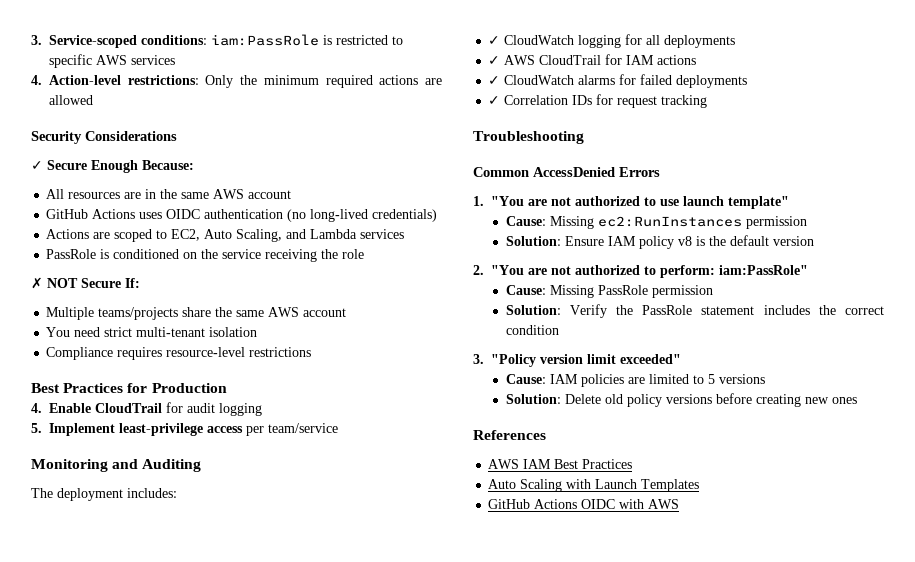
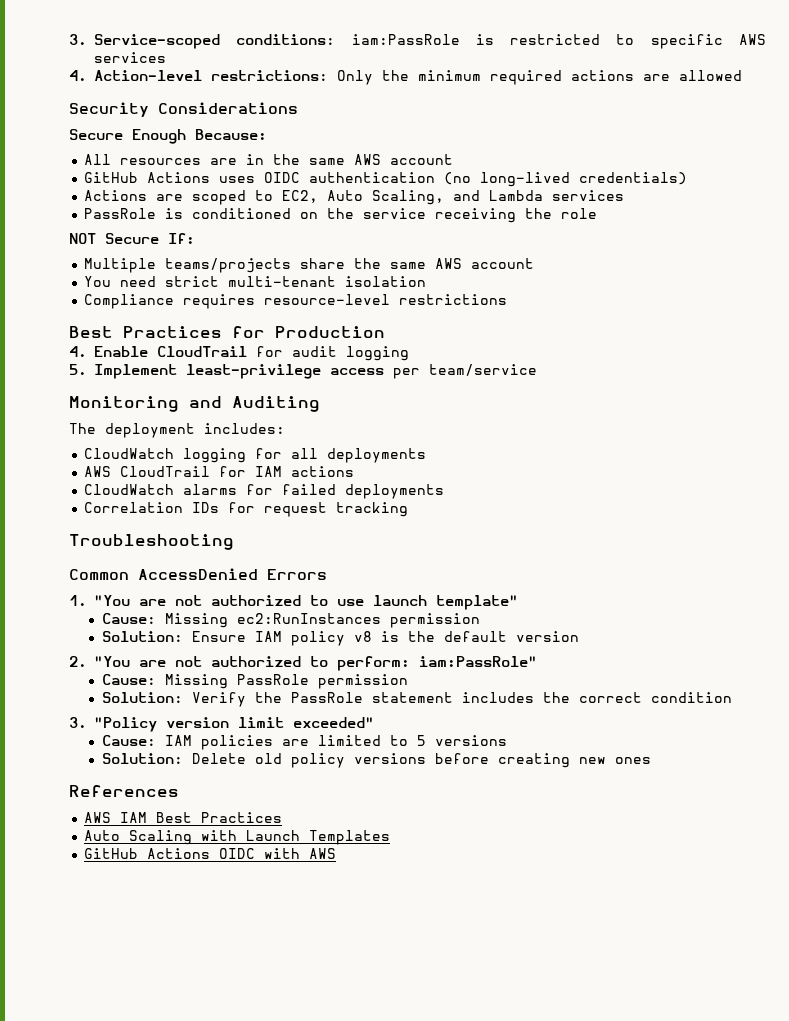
- ✓ Secure Enough Because:
+ Secure Enough Because:
- ✗ NOT Secure If:
+ NOT Secure If:
- ✓ CloudWatch logging for all deployments
+ CloudWatch logging for all deployments
- ✓ AWS CloudTrail for IAM actions
+ AWS CloudTrail for IAM actions
- ✓ CloudWatch alarms for failed deployments
+ CloudWatch alarms for failed deployments
- ✓ Correlation IDs for request tracking
+ Correlation IDs for request tracking

